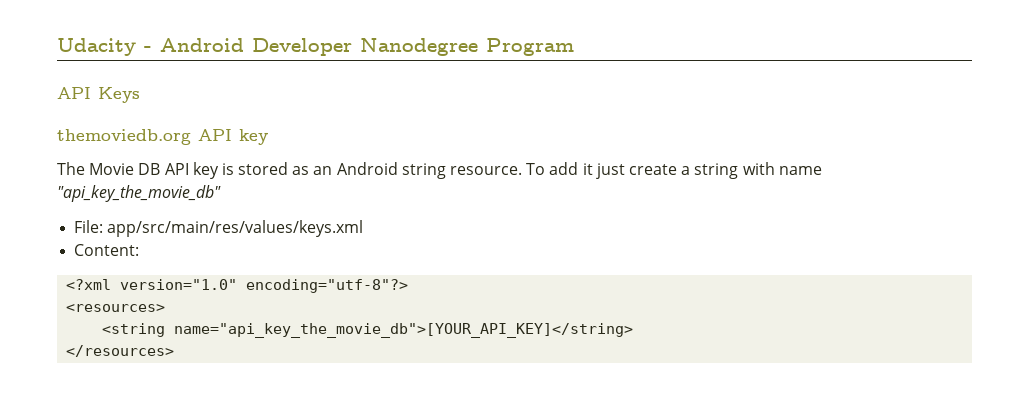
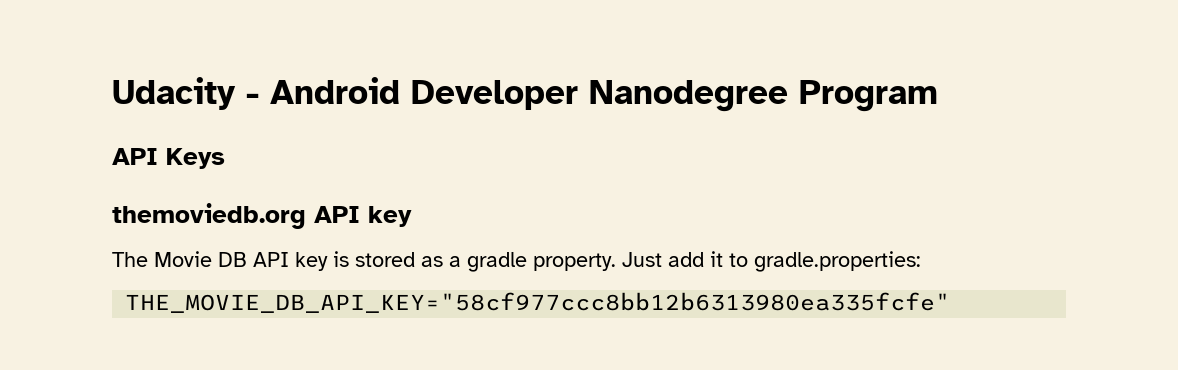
- The Movie DB API key is stored as an Android string resource. To add it just create a string with name "api_key_the_movie_db"
- File: app/src/main/res/values/keys.xml
- Content:
- <?xml version="1.0" encoding="utf-8"?>
- <resources>
- <string name="api_key_the_movie_db">[YOUR_API_KEY]</string>
- </resources>
+ The Movie DB API key is stored as a gradle property. Just add it to gradle.properties:
+ THE_MOVIE_DB_API_KEY="58cf977ccc8bb12b6313980ea335fcfe"

